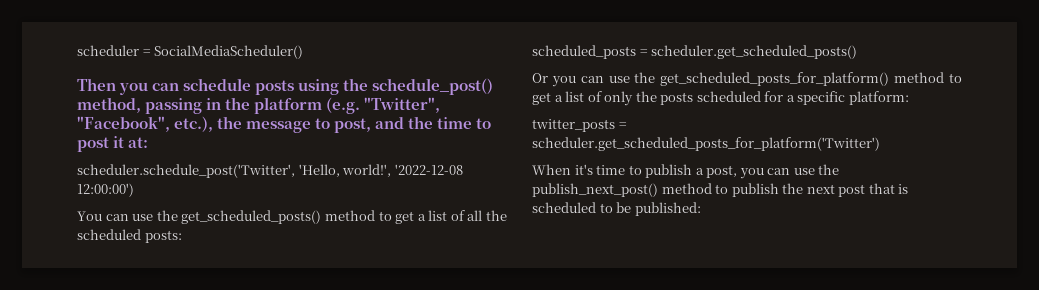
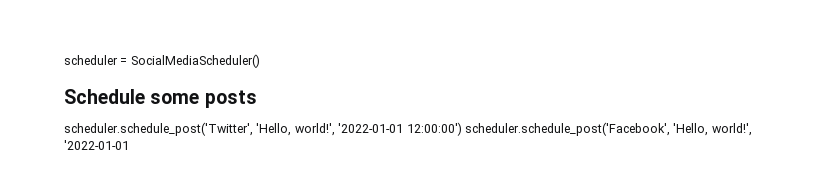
- Then you can schedule posts using the schedule_post() method, passing in the platform (e.g. "Twitter", "Facebook", etc.), the message to post, and the time to post it at:
+ Schedule some posts
- scheduler.schedule_post('Twitter', 'Hello, world!', '2022-12-08 12:00:00')
- You can use the get_scheduled_posts() method to get a list of all the scheduled posts:
- scheduled_posts = scheduler.get_scheduled_posts()
- Or you can use the get_scheduled_posts_for_platform() method to get a list of only the posts scheduled for a specific platform:
- twitter_posts = scheduler.get_scheduled_posts_for_platform('Twitter')
- When it's time to publish a post, you can use the publish_next_post() method to publish the next post that is scheduled to be published:
+ scheduler.schedule_post('Twitter', 'Hello, world!', '2022-01-01 12:00:00') scheduler.schedule_post('Facebook', 'Hello, world!', '2022-01-01

